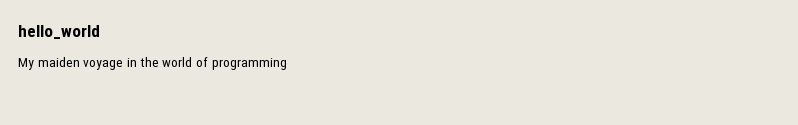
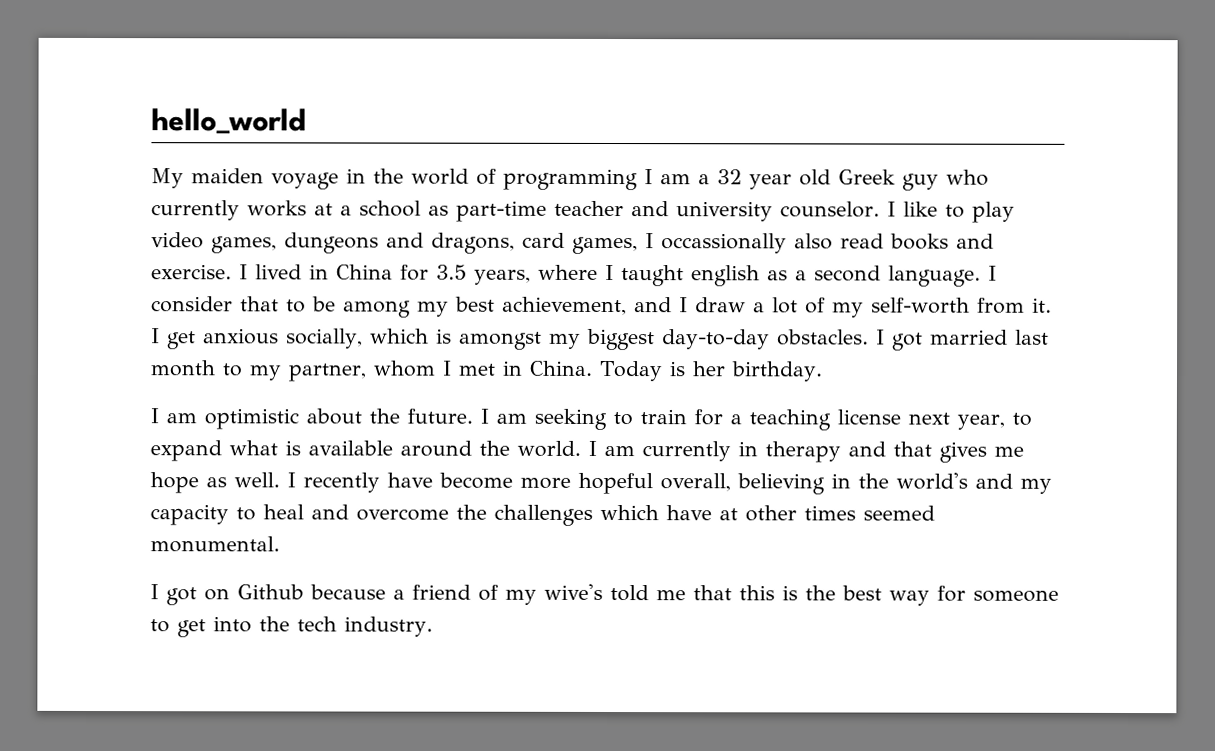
- My maiden voyage in the world of programming
+ My maiden voyage in the world of programming I am a 32 year old Greek guy who currently works at a school as part-time teacher and university counselor. I like to play video games, dungeons and dragons, card games, I occassionally also read books and exercise. I lived in China for 3.5 years, where I taught english as a second language. I consider that to be among my best achievement, and I draw a lot of my self-worth from it. I get anxious socially, which is amongst my biggest day-to-day obstacles. I got married last month to my partner, whom I met in China. Today is her birthday.
+ I am optimistic about the future. I am seeking to train for a teaching license next year, to expand what is available around the world. I am currently in therapy and that gives me hope as well. I recently have become more hopeful overall, believing in the world's and my capacity to heal and overcome the challenges which have at other times seemed monumental.
+ I got on Github because a friend of my wive's told me that this is the best way for someone to get into the tech industry.

